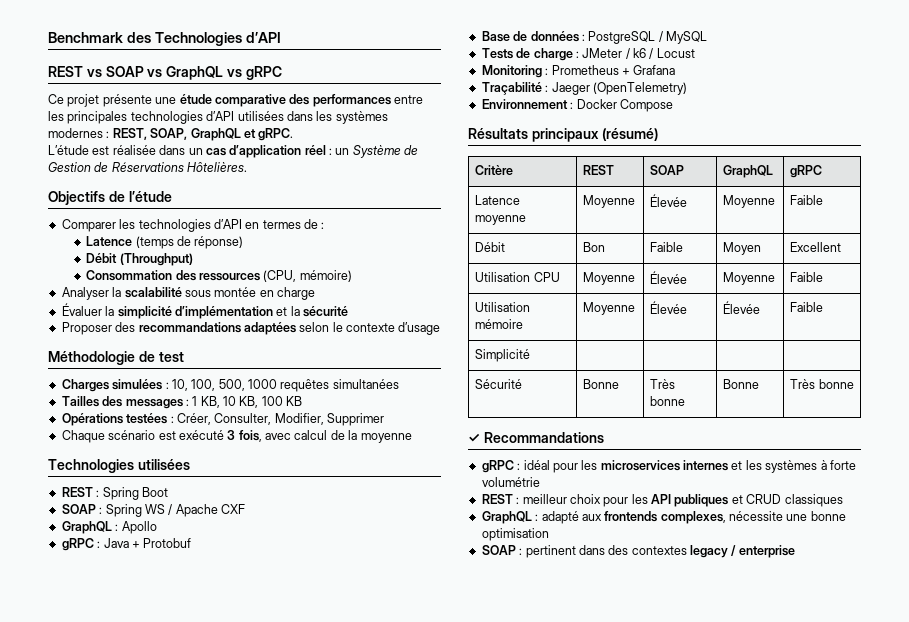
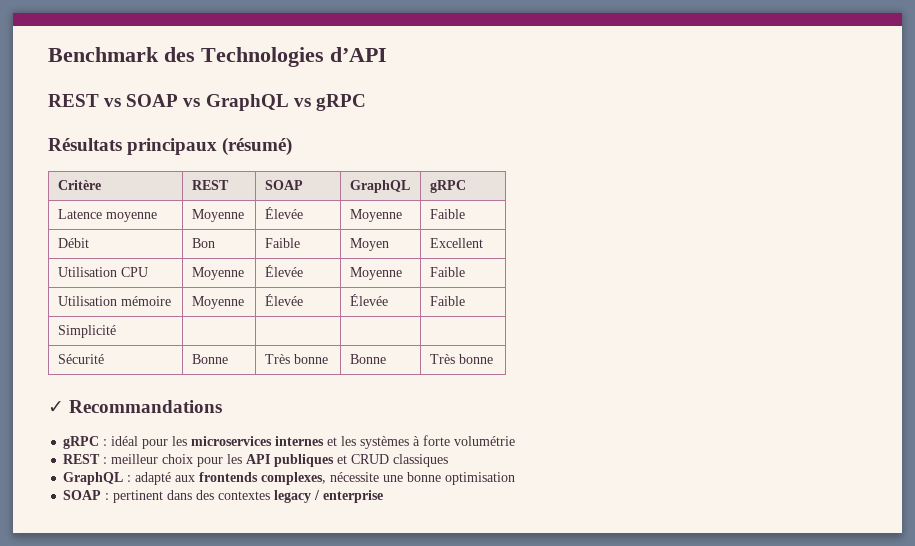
- Ce projet présente une étude comparative des performances entre les principales technologies d’API utilisées dans les systèmes modernes : REST, SOAP, GraphQL et gRPC.
- L’étude est réalisée dans un cas d’application réel : un Système de Gestion de Réservations Hôtelières.
- Objectifs de l’étude
- Comparer les technologies d’API en termes de :
- Latence (temps de réponse)
- Débit (Throughput)
- Consommation des ressources (CPU, mémoire)
- Analyser la scalabilité sous montée en charge
- Évaluer la simplicité d’implémentation et la sécurité
- Proposer des recommandations adaptées selon le contexte d’usage
- Méthodologie de test
- Charges simulées : 10, 100, 500, 1000 requêtes simultanées
- Tailles des messages : 1 KB, 10 KB, 100 KB
- Opérations testées : Créer, Consulter, Modifier, Supprimer
- Chaque scénario est exécuté 3 fois, avec calcul de la moyenne
- Technologies utilisées
- REST : Spring Boot
- SOAP : Spring WS / Apache CXF
- GraphQL : Apollo
- gRPC : Java + Protobuf
- Base de données : PostgreSQL / MySQL
- Tests de charge : JMeter / k6 / Locust
- Monitoring : Prometheus + Grafana
- Traçabilité : Jaeger (OpenTelemetry)
- Environnement : Docker Compose

